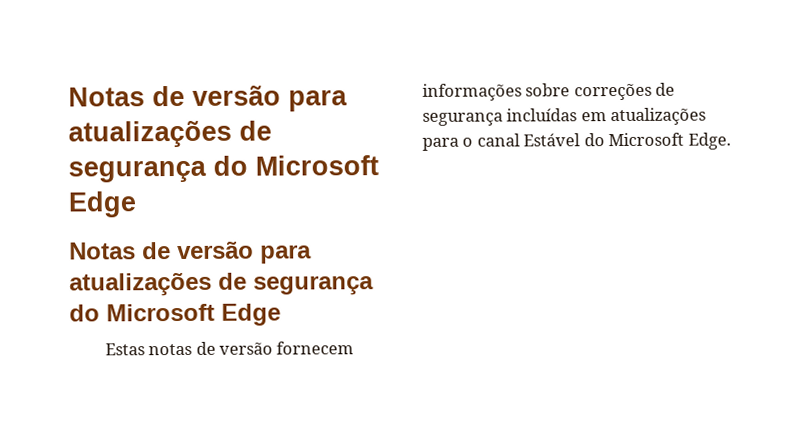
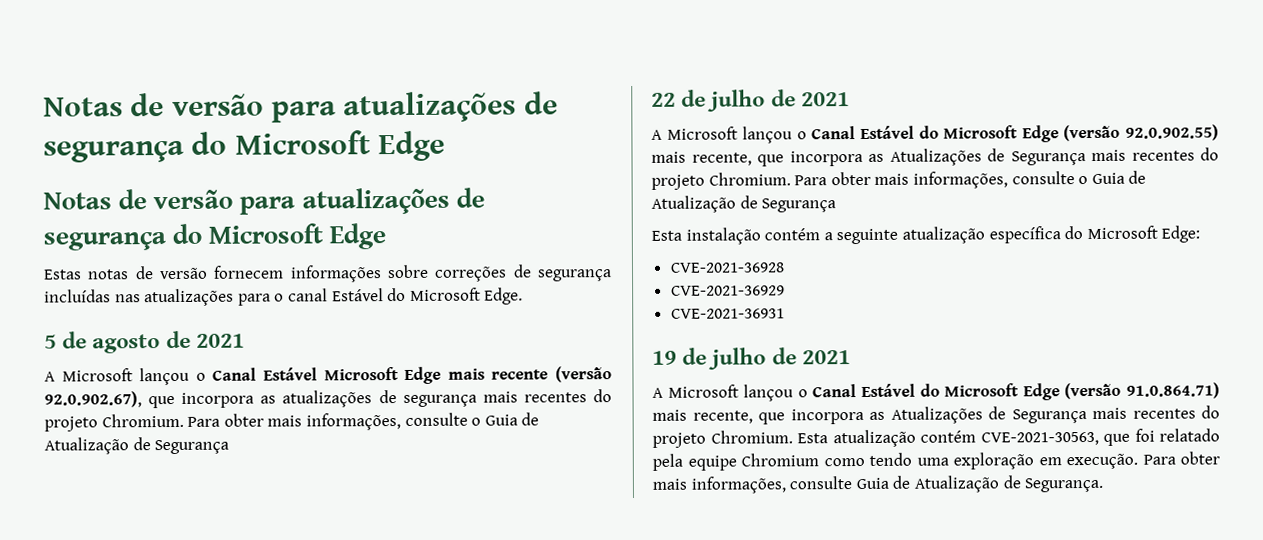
- Estas notas de versão fornecem informações sobre correções de segurança incluídas em atualizações para o canal Estável do Microsoft Edge.
+ Estas notas de versão fornecem informações sobre correções de segurança incluídas nas atualizações para o canal Estável do Microsoft Edge.
+ 5 de agosto de 2021
+ A Microsoft lançou o Canal Estável Microsoft Edge mais recente (versão 92.0.902.67), que incorpora as atualizações de segurança mais recentes do projeto Chromium. Para obter mais informações, consulte o Guia de Atualização de Segurança
+ 22 de julho de 2021
+ A Microsoft lançou o Canal Estável do Microsoft Edge (versão 92.0.902.55) mais recente, que incorpora as Atualizações de Segurança mais recentes do projeto Chromium. Para obter mais informações, consulte o Guia de Atualização de Segurança
+ Esta instalação contém a seguinte atualização específica do Microsoft Edge:
+ CVE-2021-36928
+ CVE-2021-36929
+ CVE-2021-36931
+ 19 de julho de 2021
+ A Microsoft lançou o Canal Estável do Microsoft Edge (versão 91.0.864.71) mais recente, que incorpora as Atualizações de Segurança mais recentes do projeto Chromium. Esta atualização contém CVE-2021-30563, que foi relatado pela equipe Chromium como tendo uma exploração em execução. Para obter mais informações, consulte Guia de Atualização de Segurança.

